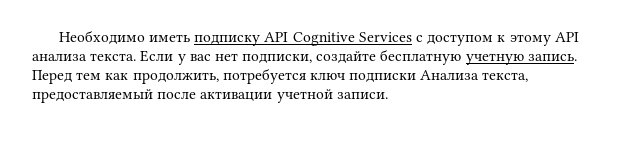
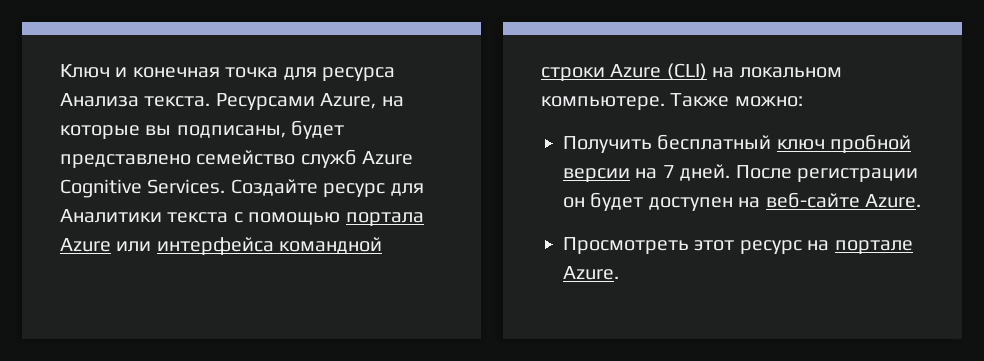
- Необходимо иметь подписку API Cognitive Services с доступом к этому API анализа текста. Если у вас нет подписки, создайте бесплатную учетную запись. Перед тем как продолжить, потребуется ключ подписки Анализа текста, предоставляемый после активации учетной записи.
+ Ключ и конечная точка для ресурса Анализа текста. Ресурсами Azure, на которые вы подписаны, будет представлено семейство служб Azure Cognitive Services. Создайте ресурс для Аналитики текста с помощью портала Azure или интерфейса командной строки Azure (CLI) на локальном компьютере. Также можно:
+ Получить бесплатный ключ пробной версии на 7 дней. После регистрации он будет доступен на веб-сайте Azure.
+ Просмотреть этот ресурс на портале Azure.

